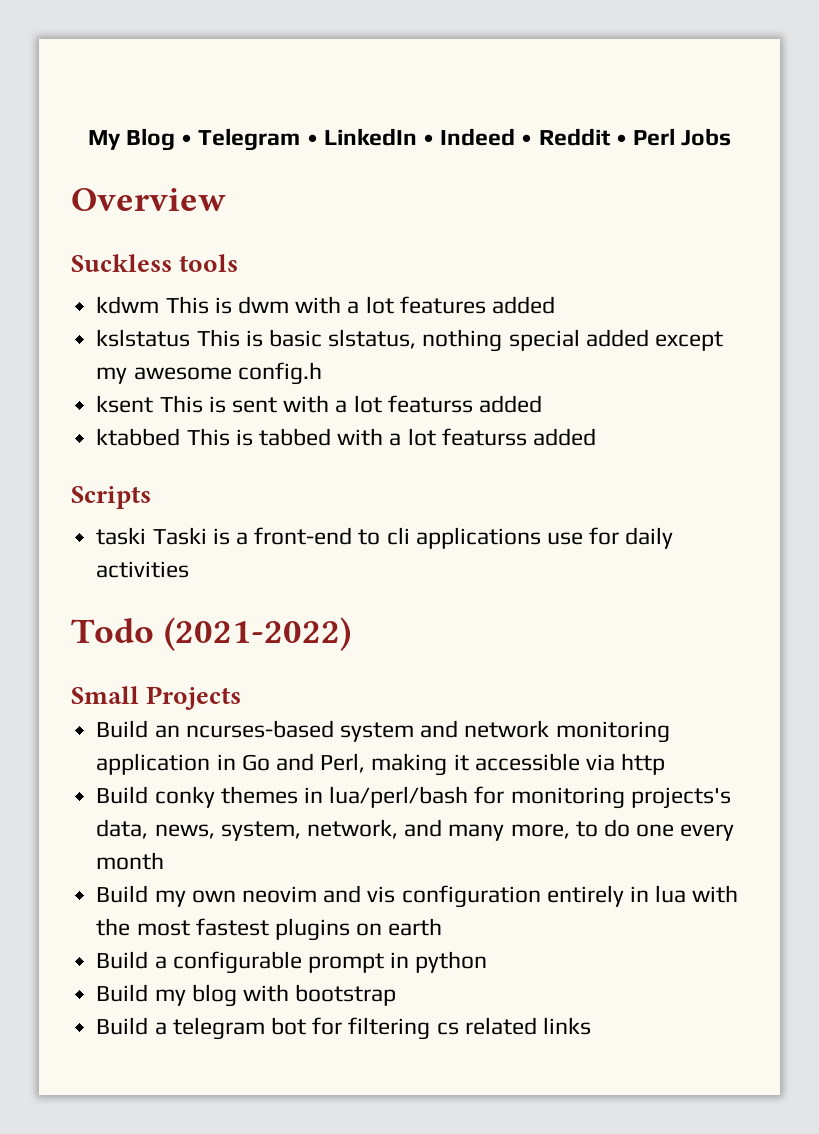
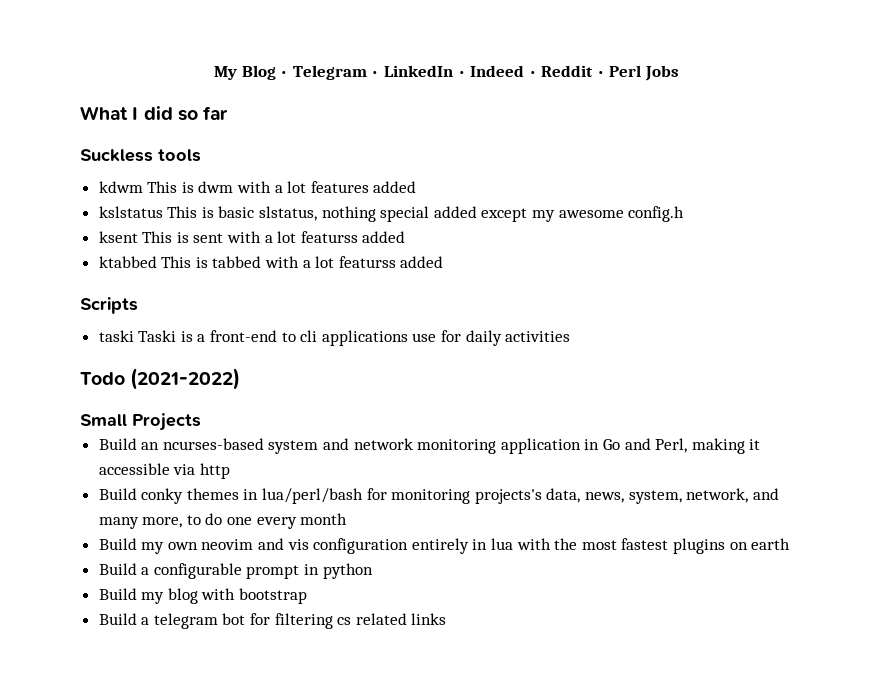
- Overview
+ What I did so far

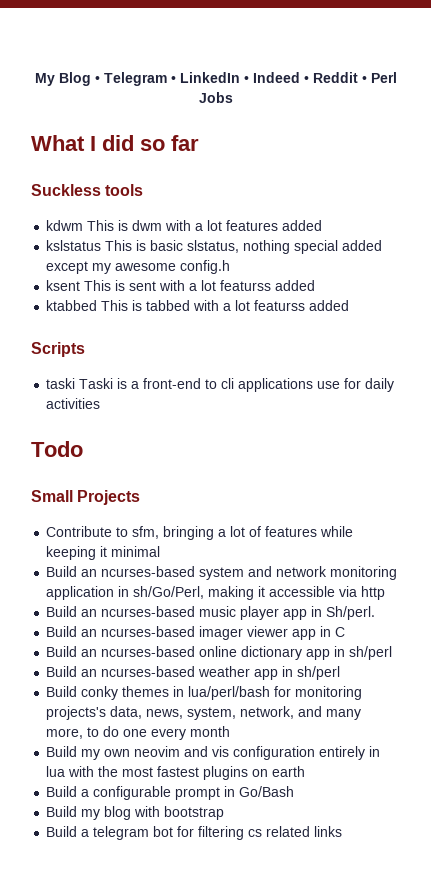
- Todo (2021-2022)
+ Todo
+ Contribute to sfm, bringing a lot of features while keeping it minimal
- Build an ncurses-based system and network monitoring application in Go and Perl, making it accessible via http
+ Build an ncurses-based system and network monitoring application in sh/Go/Perl, making it accessible via http
+ Build an ncurses-based music player app in Sh/perl.
+ Build an ncurses-based imager viewer app in C
+ Build an ncurses-based online dictionary app in sh/perl
+ Build an ncurses-based weather app in sh/perl
- Build a configurable prompt in python
+ Build a configurable prompt in Go/Bash

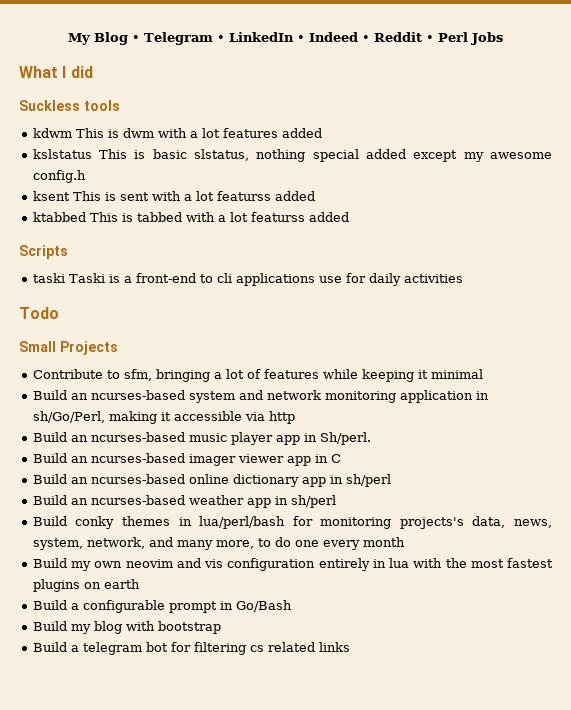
- What I did so far
+ What I did

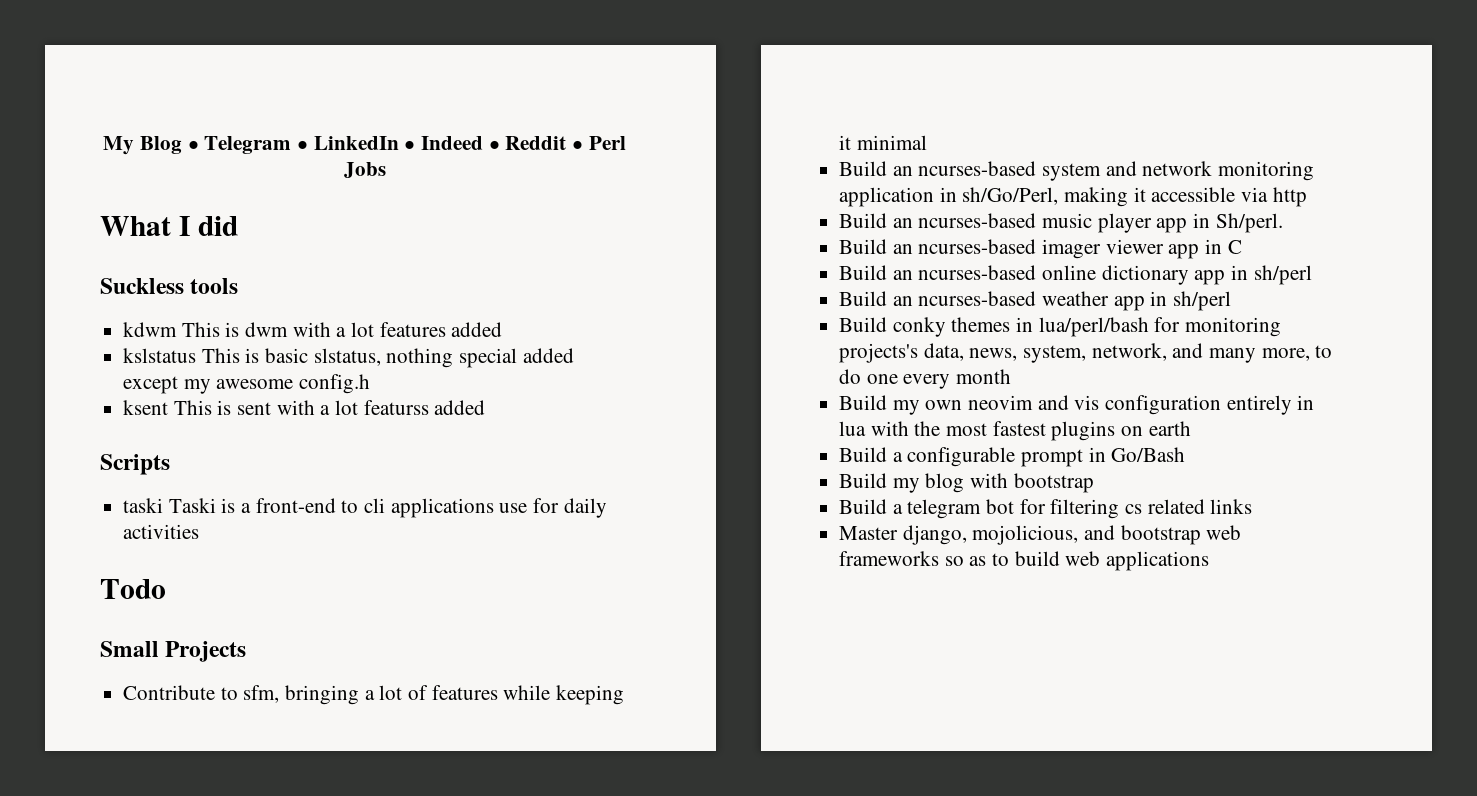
- ktabbed This is tabbed with a lot featurss added
+ Master django, mojolicious, and bootstrap web frameworks so as to build web applications

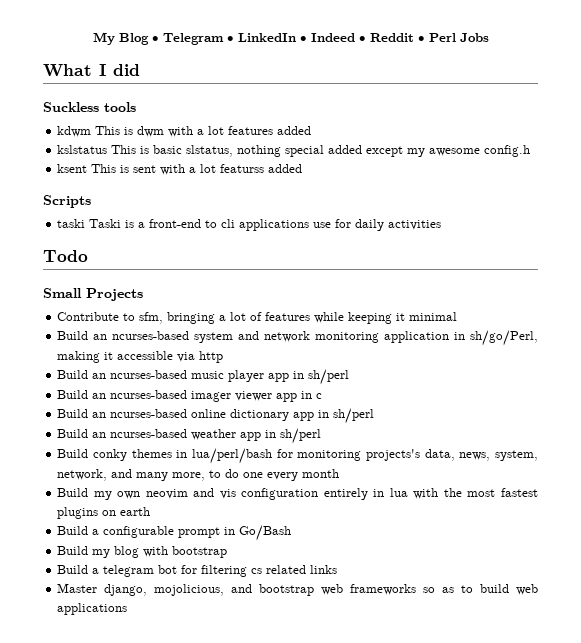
- Build an ncurses-based system and network monitoring application in sh/Go/Perl, making it accessible via http
+ Build an ncurses-based system and network monitoring application in sh/go/Perl, making it accessible via http
- Build an ncurses-based music player app in Sh/perl.
+ Build an ncurses-based music player app in sh/perl
- Build an ncurses-based imager viewer app in C
+ Build an ncurses-based imager viewer app in c

